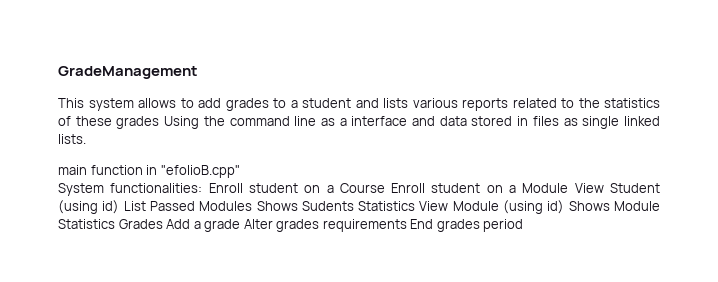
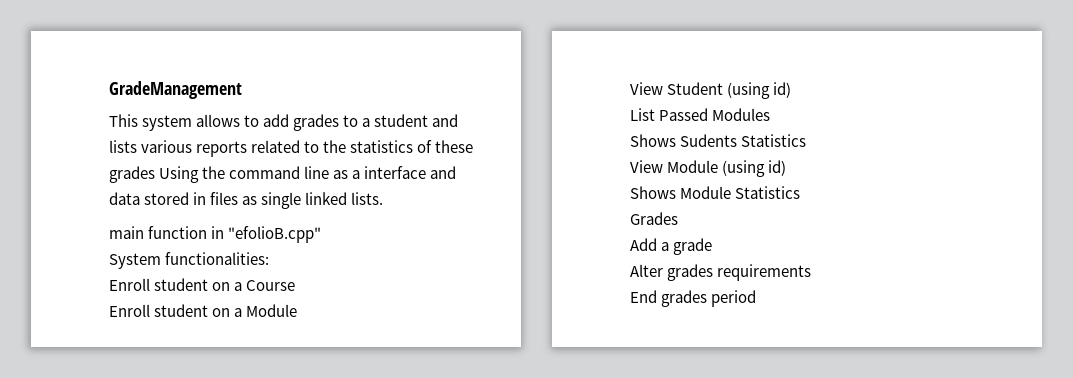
- System functionalities: Enroll student on a Course Enroll student on a Module View Student (using id) List Passed Modules Shows Sudents Statistics View Module (using id) Shows Module Statistics Grades Add a grade Alter grades requirements End grades period
+ System functionalities:
+ Enroll student on a Course
+ Enroll student on a Module
+ View Student (using id)
+ List Passed Modules
+ Shows Sudents Statistics
+ View Module (using id)
+ Shows Module Statistics
+ Grades
+ Add a grade
+ Alter grades requirements
+ End grades period

